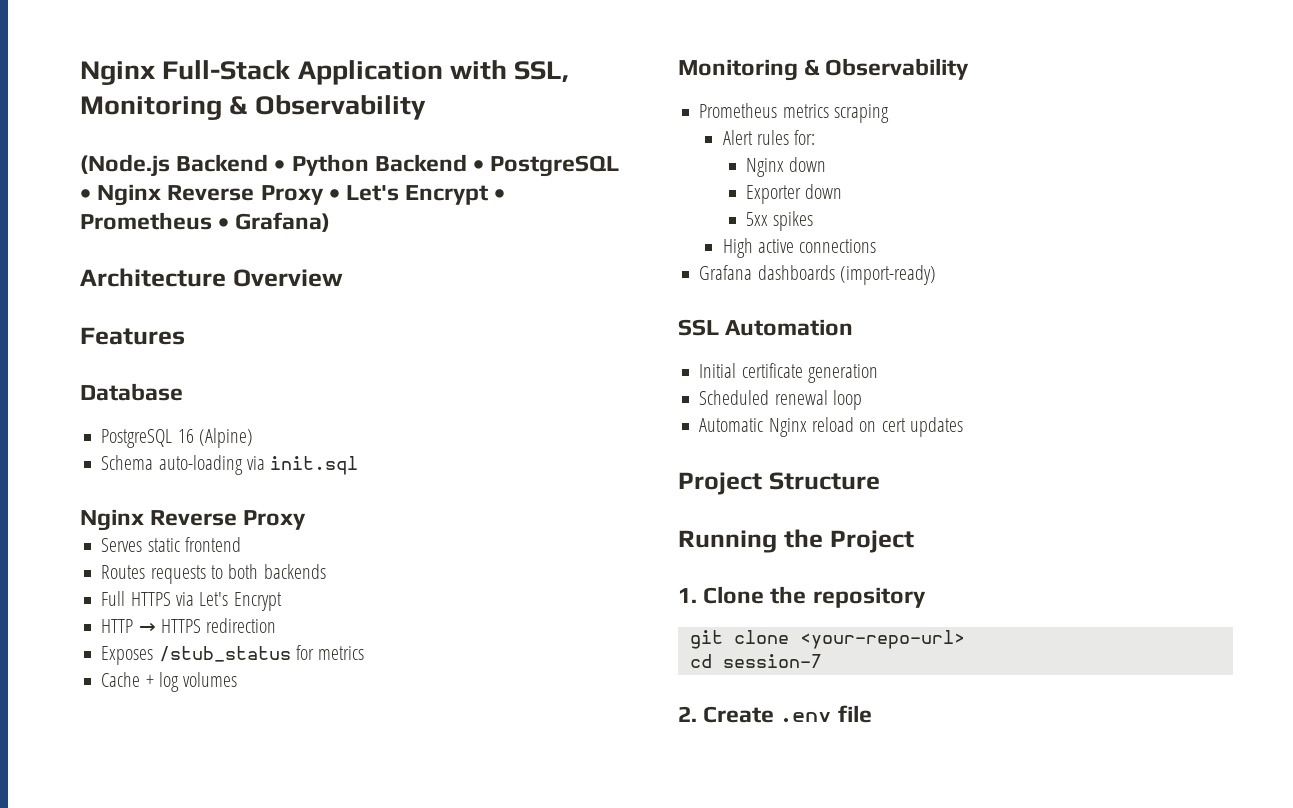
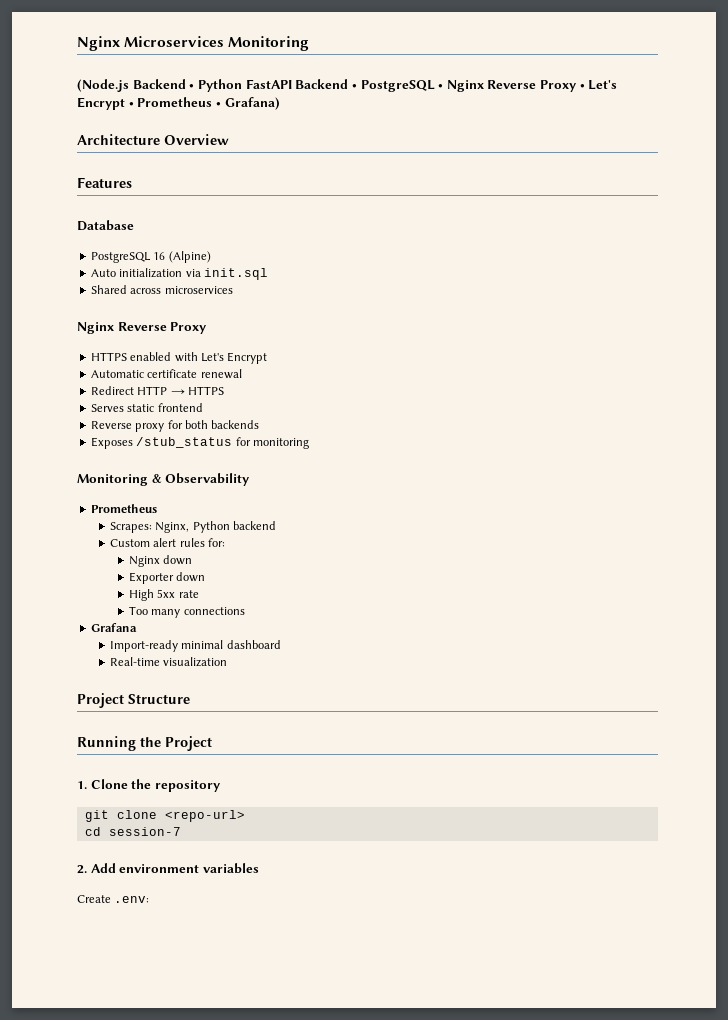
- Nginx Full-Stack Application with SSL, Monitoring & Observability
+ Nginx Microservices Monitoring
- (Node.js Backend • Python Backend • PostgreSQL • Nginx Reverse Proxy • Let's Encrypt • Prometheus • Grafana)
+ (Node.js Backend • Python FastAPI Backend • PostgreSQL • Nginx Reverse Proxy • Let's Encrypt • Prometheus • Grafana)
- Schema auto-loading via init.sql
+ Auto initialization via init.sql
+ Shared across microservices
  Nginx Reverse Proxy
+ HTTPS enabled with Let's Encrypt
+ Automatic certificate renewal
+ Redirect HTTP → HTTPS
- Routes requests to both backends
+ Reverse proxy for both backends
- Full HTTPS via Let's Encrypt
- HTTP → HTTPS redirection
- Exposes /stub_status for metrics
- Cache + log volumes
+ Exposes /stub_status for monitoring
  Monitoring & Observability
- Prometheus metrics scraping
- Alert rules for:
+ Prometheus
+ Scrapes: Nginx, Python backend
+ Custom alert rules for:
- 5xx spikes
- High active connections
- Grafana dashboards (import-ready)
- SSL Automation
- Initial certificate generation
- Scheduled renewal loop
- Automatic Nginx reload on cert updates
+ High 5xx rate
+ Too many connections
+ Grafana
+ Import-ready minimal dashboard
+ Real-time visualization
- git clone <your-repo-url>
+ git clone <repo-url>
- 2. Create .env file
+ 2. Add environment variables
+ Create .env:

